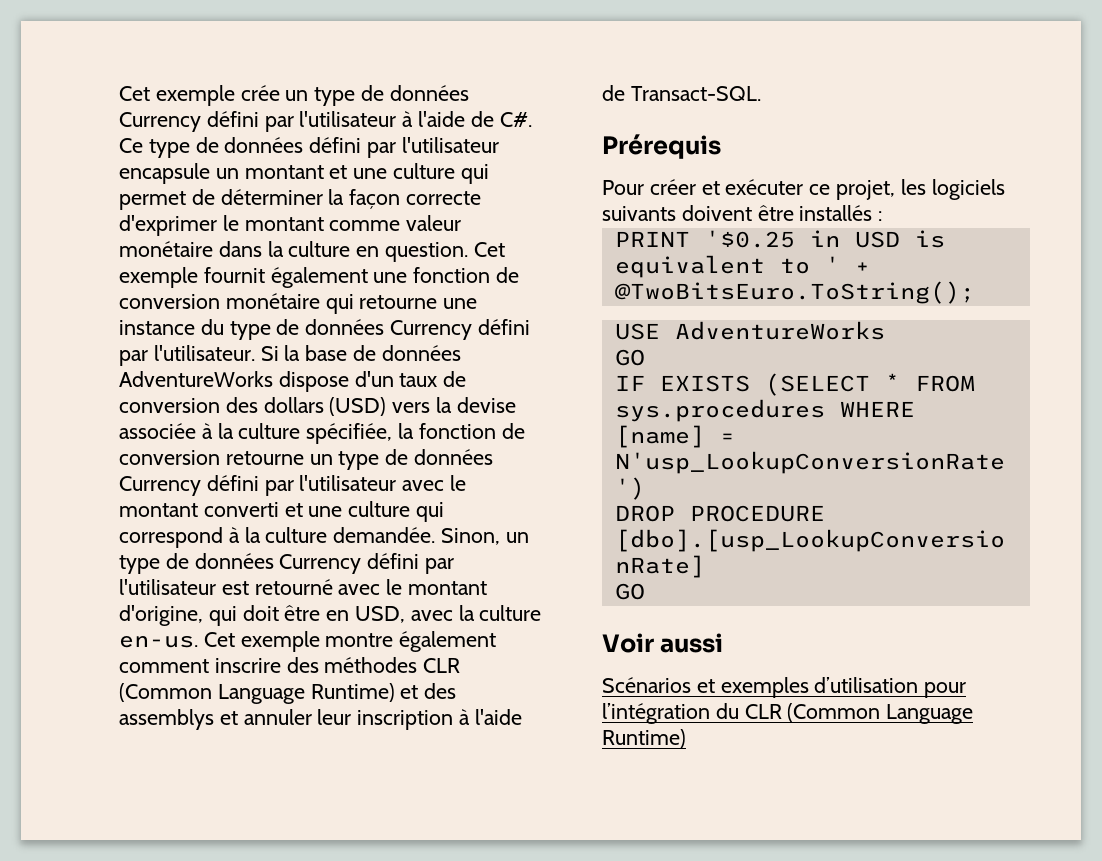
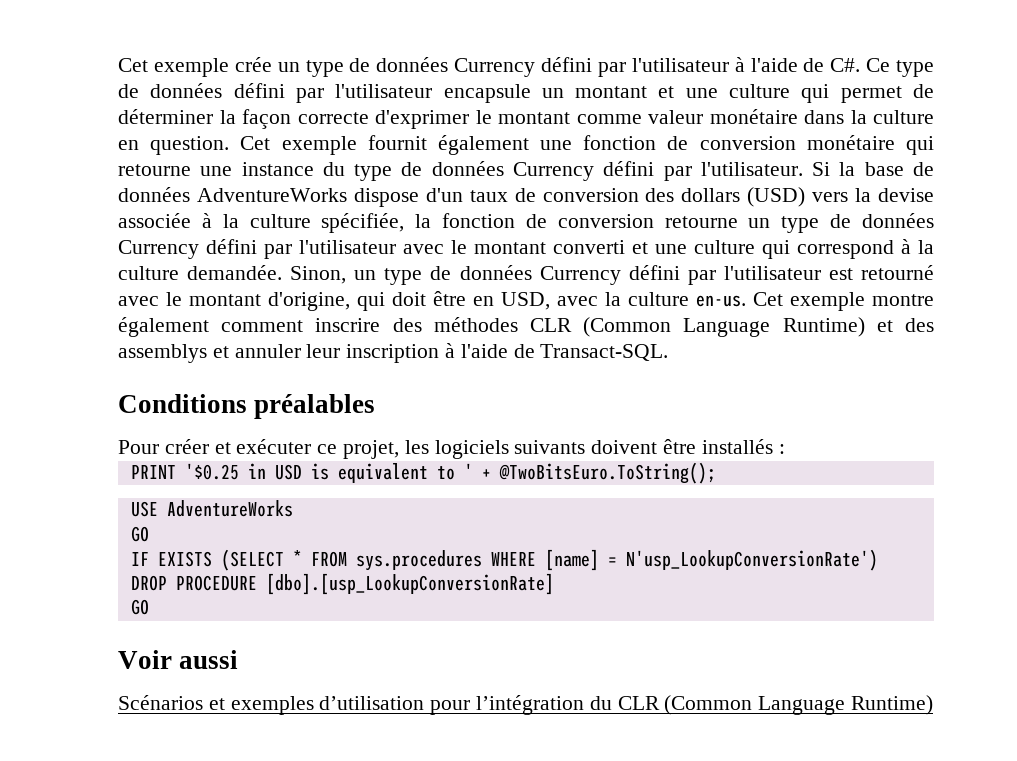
- Prérequis
+ Conditions préalables

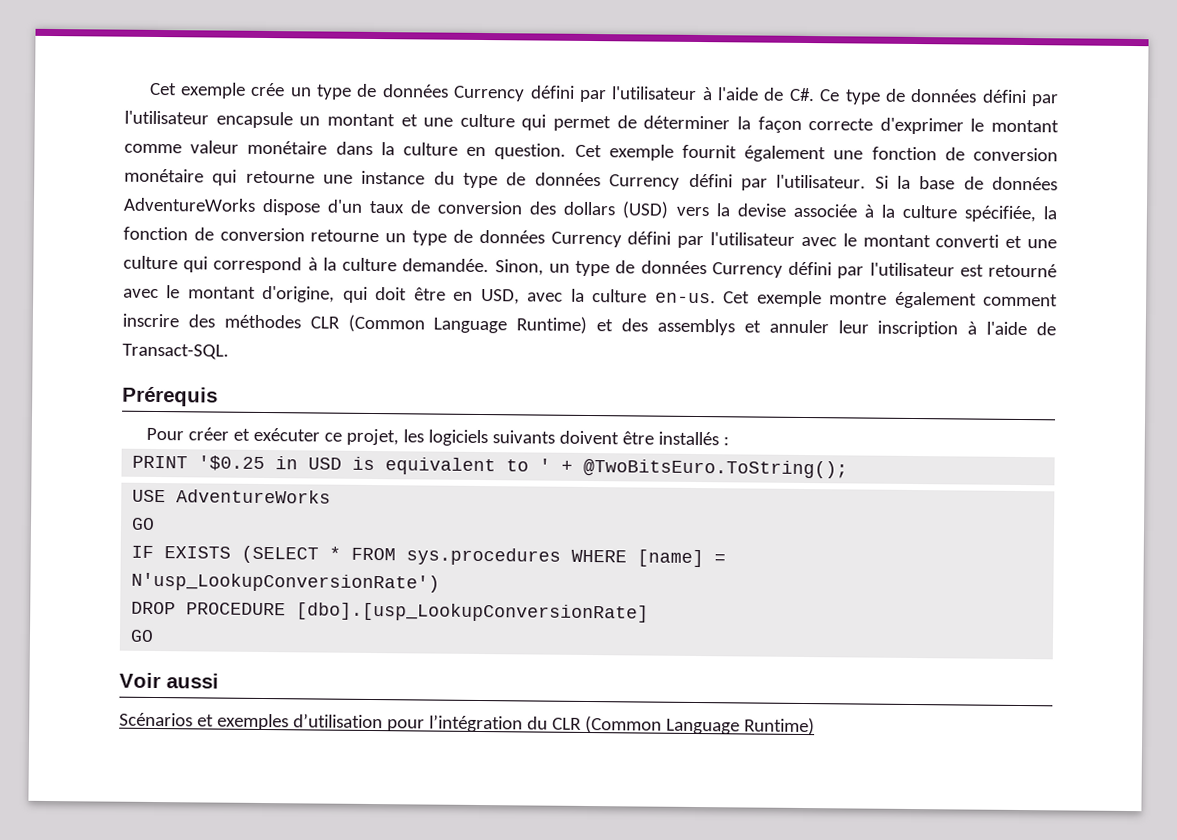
- Conditions préalables
+ Prérequis

